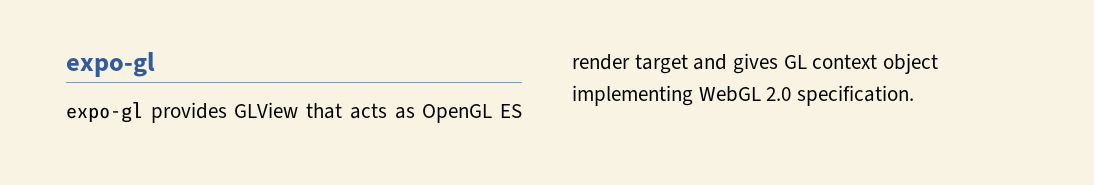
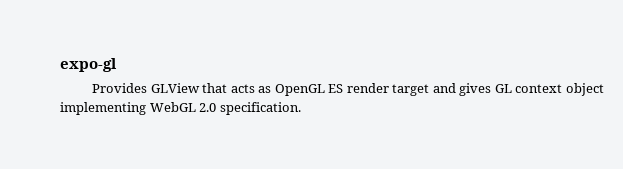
- expo-gl provides GLView that acts as OpenGL ES render target and gives GL context object implementing WebGL 2.0 specification.
+ Provides GLView that acts as OpenGL ES render target and gives GL context object implementing WebGL 2.0 specification.

